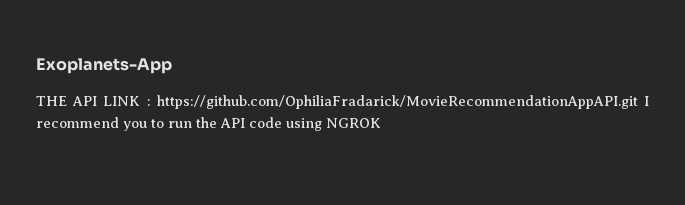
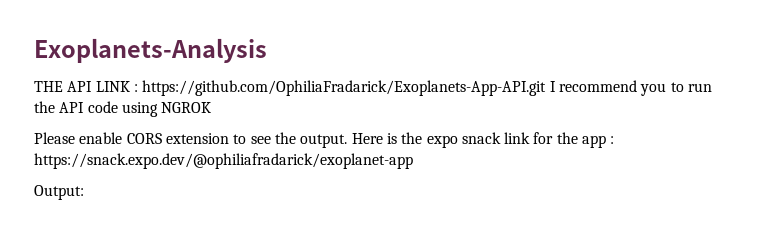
- Exoplanets-App
+ Exoplanets-Analysis
- THE API LINK : https://github.com/OphiliaFradarick/MovieRecommendationAppAPI.git I recommend you to run the API code using NGROK
+ THE API LINK : https://github.com/OphiliaFradarick/Exoplanets-App-API.git I recommend you to run the API code using NGROK
+ Please enable CORS extension to see the output. Here is the expo snack link for the app : https://snack.expo.dev/@ophiliafradarick/exoplanet-app
+ Output:

